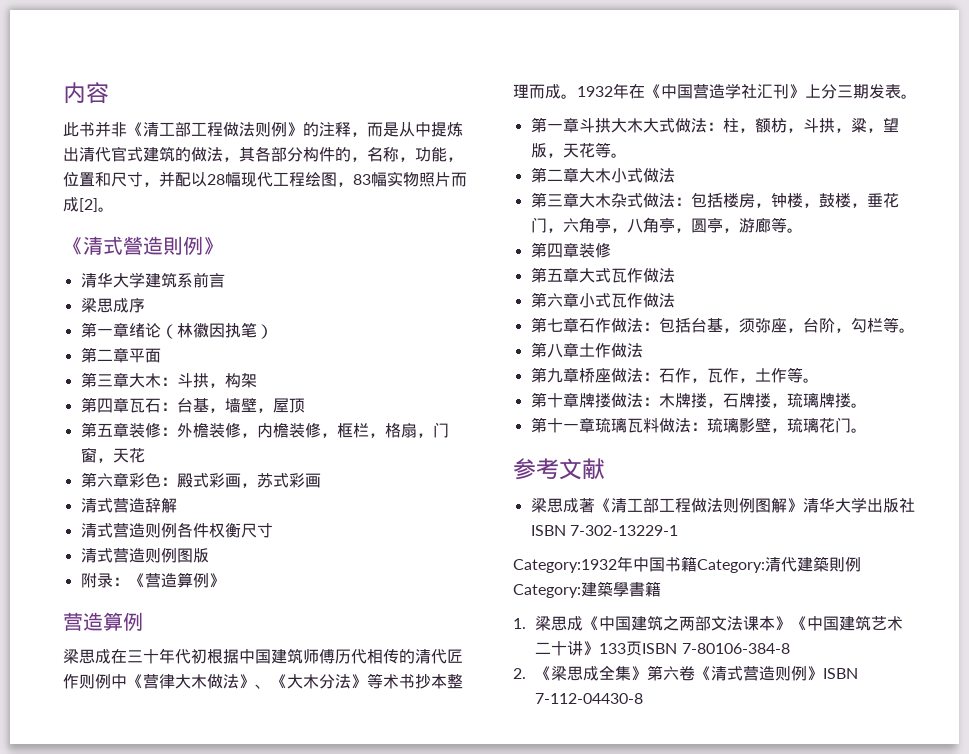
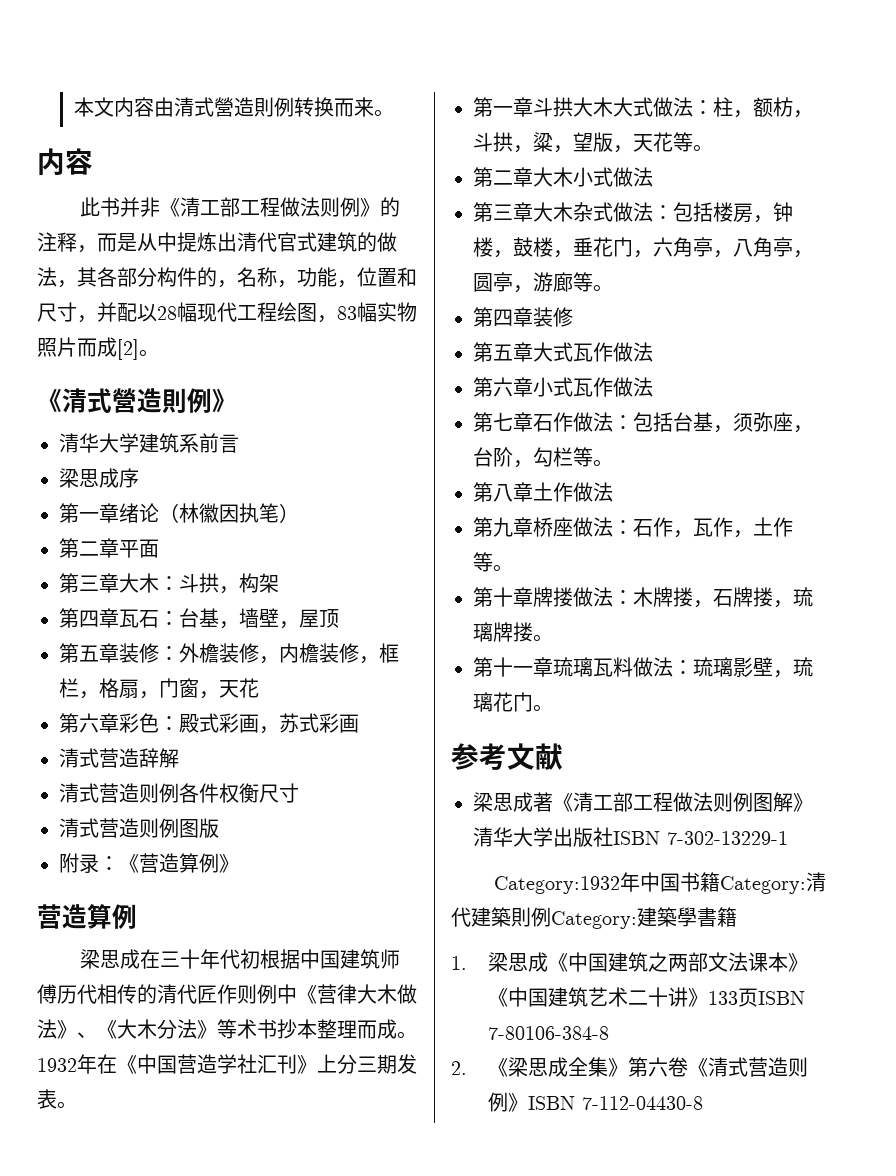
+ 本文内容由清式營造則例转换而来。

